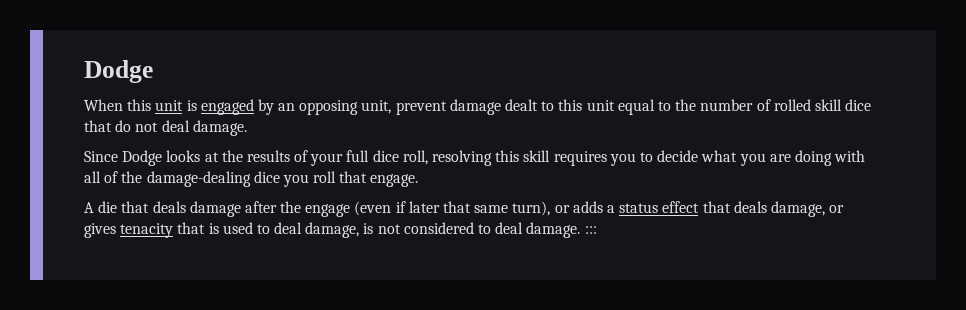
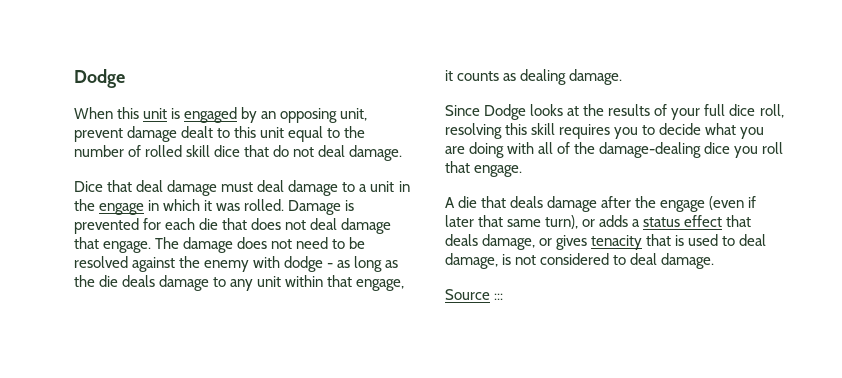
+ Dice that deal damage must deal damage to a unit in the engage in which it was rolled. Damage is prevented for each die that does not deal damage that engage. The damage does not need to be resolved against the enemy with dodge - as long as the die deals damage to any unit within that engage, it counts as dealing damage.
- A die that deals damage after the engage (even if later that same turn), or adds a status effect that deals damage, or gives tenacity that is used to deal damage, is not considered to deal damage. :::
+ A die that deals damage after the engage (even if later that same turn), or adds a status effect that deals damage, or gives tenacity that is used to deal damage, is not considered to deal damage.
+ Source :::

